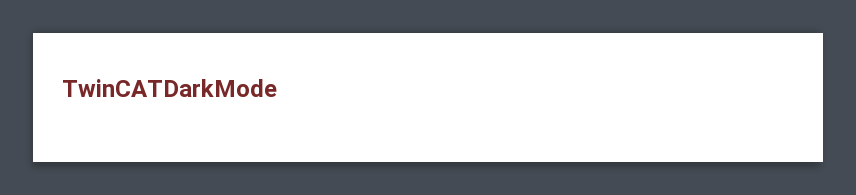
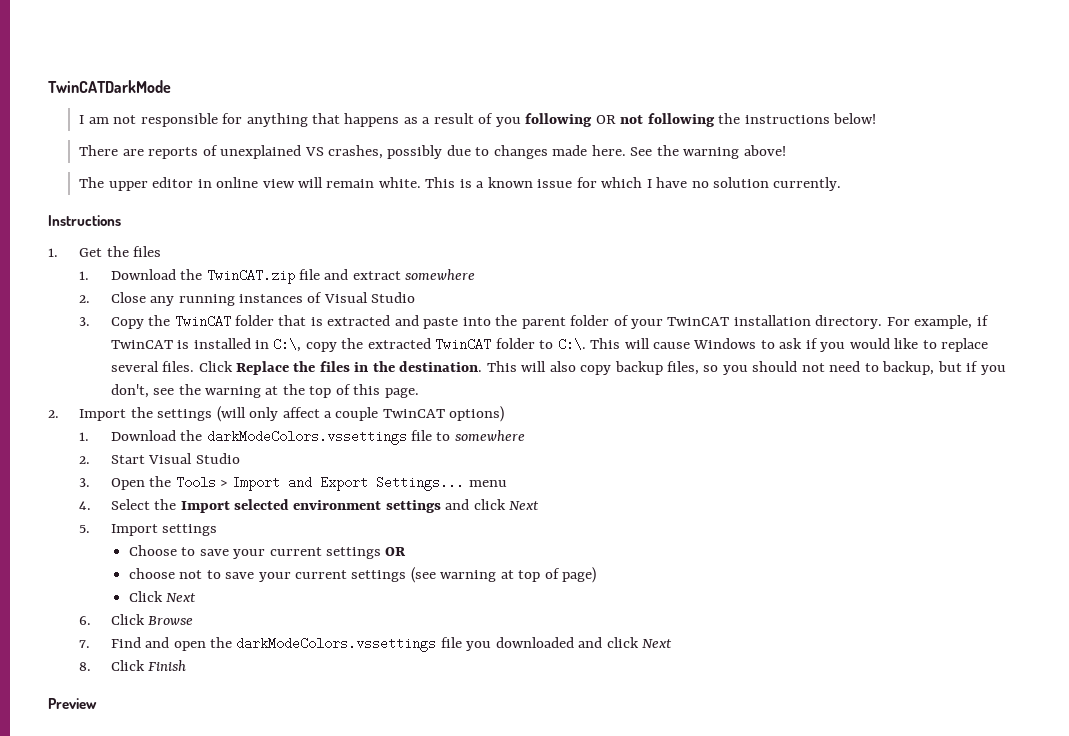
+ I am not responsible for anything that happens as a result of you following OR not following the instructions below!
+ There are reports of unexplained VS crashes, possibly due to changes made here. See the warning above!
+ The upper editor in online view will remain white. This is a known issue for which I have no solution currently.
+ Instructions
+ 1. Get the files
+ 1. Download the TwinCAT.zip file and extract somewhere
+ 2. Close any running instances of Visual Studio
+ 3. Copy the TwinCAT folder that is extracted and paste into the parent folder of your TwinCAT installation directory. For example, if TwinCAT is installed in C:\, copy the extracted TwinCAT folder to C:\. This will cause Windows to ask if you would like to replace several files. Click Replace the files in the destination. This will also copy backup files, so you should not need to backup, but if you don't, see the warning at the top of this page.
+ 2. Import the settings (will only affect a couple TwinCAT options)
+ 1. Download the darkModeColors.vssettings file to somewhere
+ 2. Start Visual Studio
+ 3. Open the Tools > Import and Export Settings... menu
+ 4. Select the Import selected environment settings and click Next
+ 5. Import settings
+ Choose to save your current settings OR
+ choose not to save your current settings (see warning at top of page)
+ Click Next
+ 6. Click Browse
+ 7. Find and open the darkModeColors.vssettings file you downloaded and click Next
+ 8. Click Finish
+ Preview

